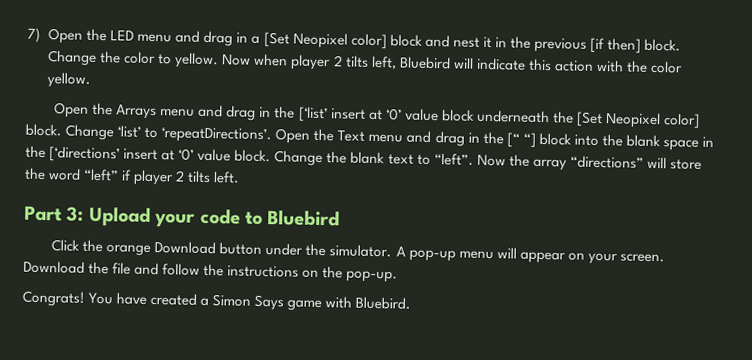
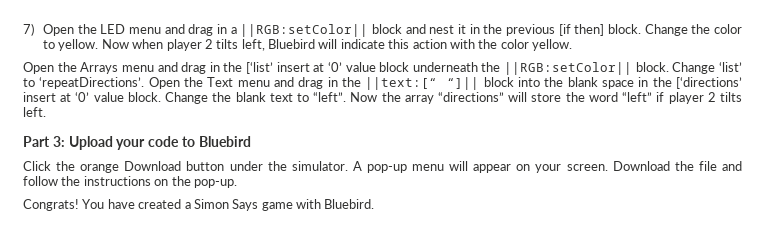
- 7) Open the LED menu and drag in a [Set Neopixel color] block and nest it in the previous [if then] block.
+ 7) Open the LED menu and drag in a ||RGB:setColor|| block and nest it in the previous [if then] block.
- Open the Arrays menu and drag in the [‘list’ insert at ‘0’ value block underneath the [Set Neopixel color] block.
+ Open the Arrays menu and drag in the [‘list’ insert at ‘0’ value block underneath the ||RGB:setColor|| block.
- Open the Text menu and drag in the [“ “] block into the blank space in the [‘directions’ insert at ‘0’ value block.
+ Open the Text menu and drag in the ||text:[“ “]|| block into the blank space in the [‘directions’ insert at ‘0’ value block.

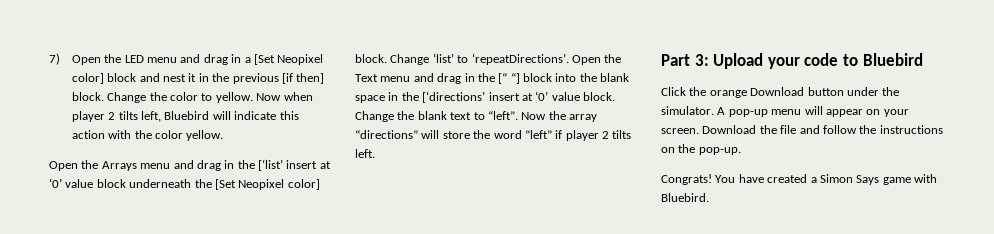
- 7) Open the LED menu and drag in a ||RGB:setColor|| block and nest it in the previous [if then] block.
+ 7) Open the LED menu and drag in a [Set Neopixel color] block and nest it in the previous [if then] block.
- Open the Arrays menu and drag in the [‘list’ insert at ‘0’ value block underneath the ||RGB:setColor|| block.
+ Open the Arrays menu and drag in the [‘list’ insert at ‘0’ value block underneath the [Set Neopixel color] block.
- Open the Text menu and drag in the ||text:[“ “]|| block into the blank space in the [‘directions’ insert at ‘0’ value block.
+ Open the Text menu and drag in the [“ “] block into the blank space in the [‘directions’ insert at ‘0’ value block.

